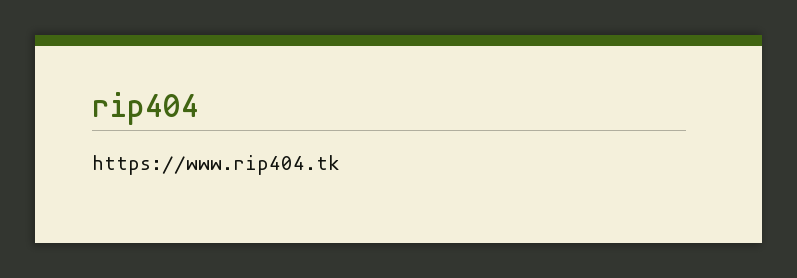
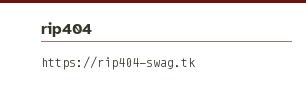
- https://www.rip404.tk
+ https://rip404-swag.tk

